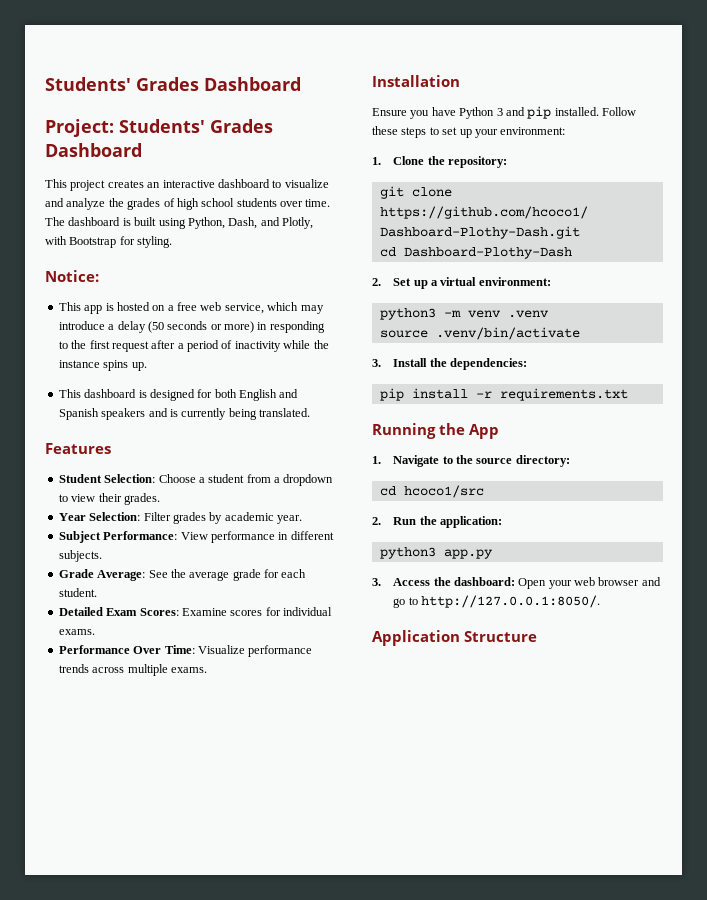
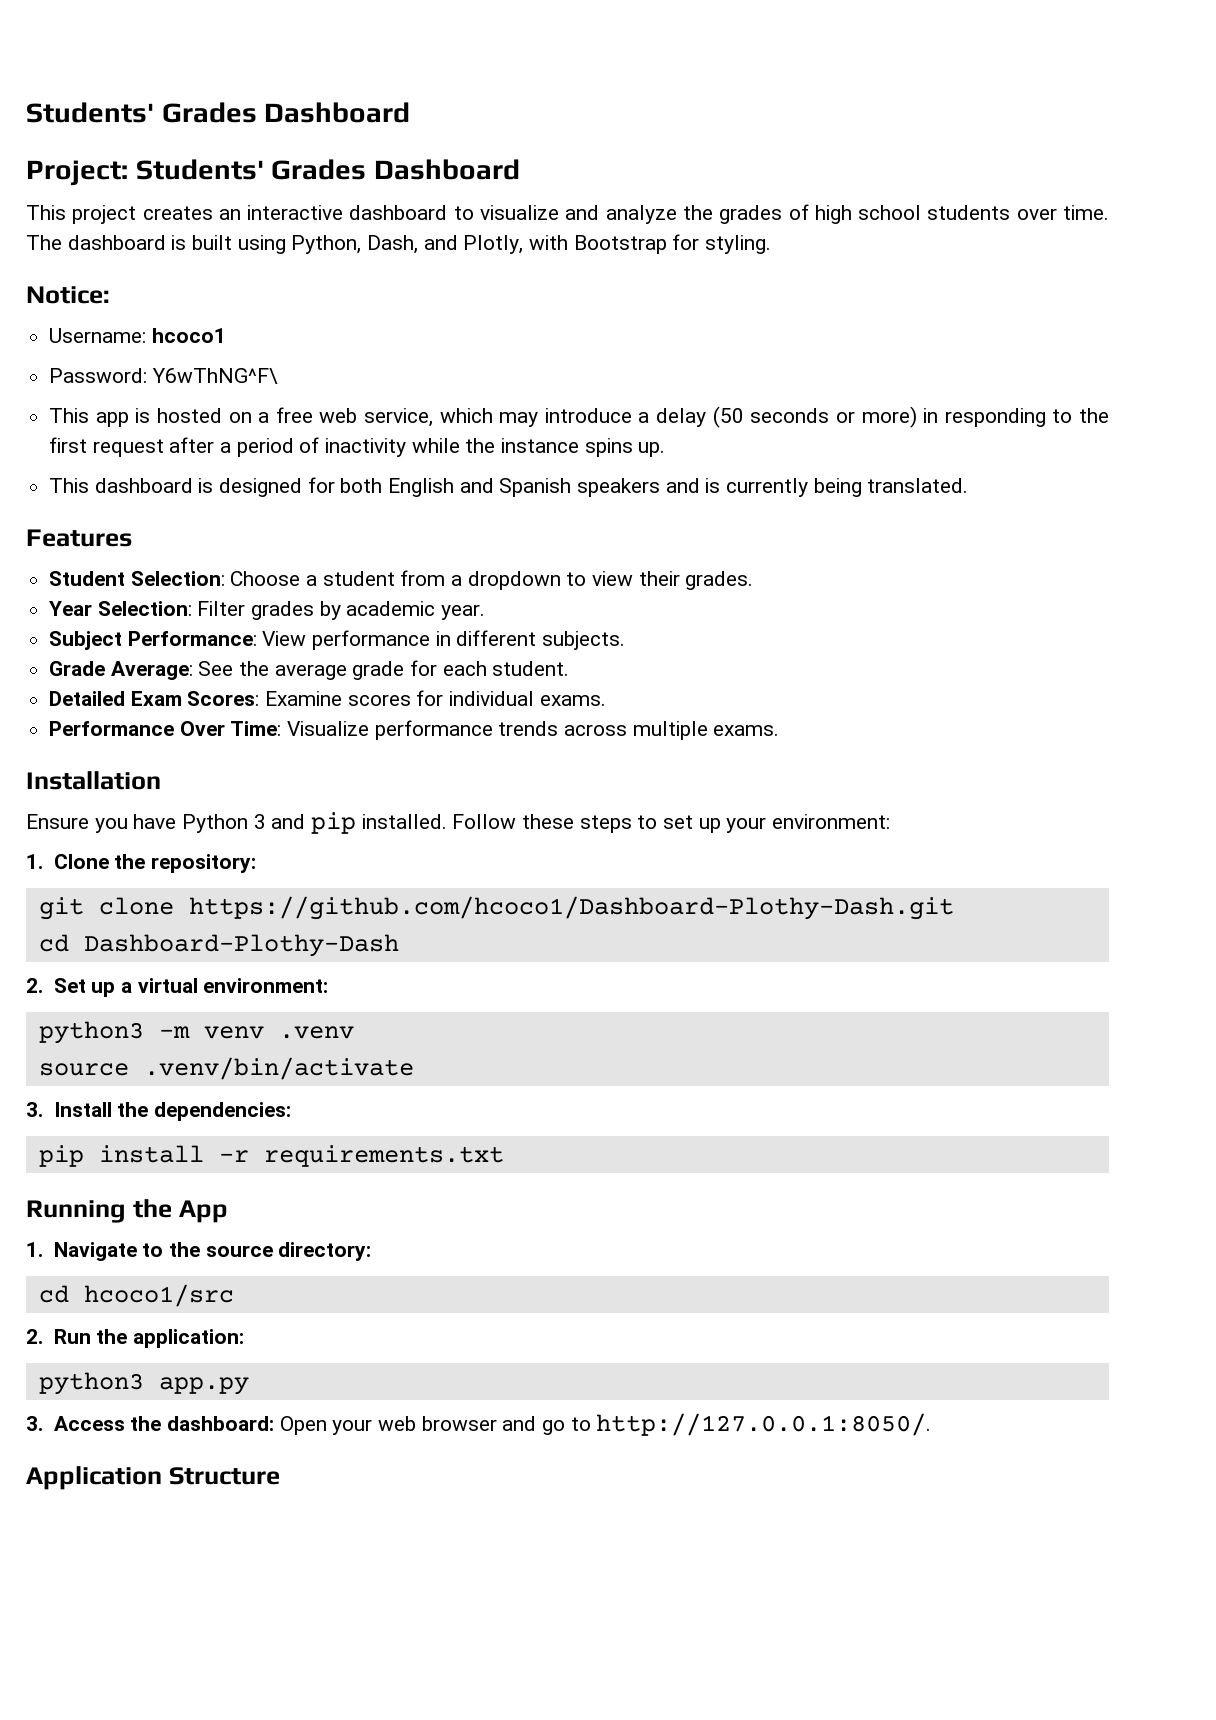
+ Username: hcoco1
+ Password: Y6wThNG^F\

